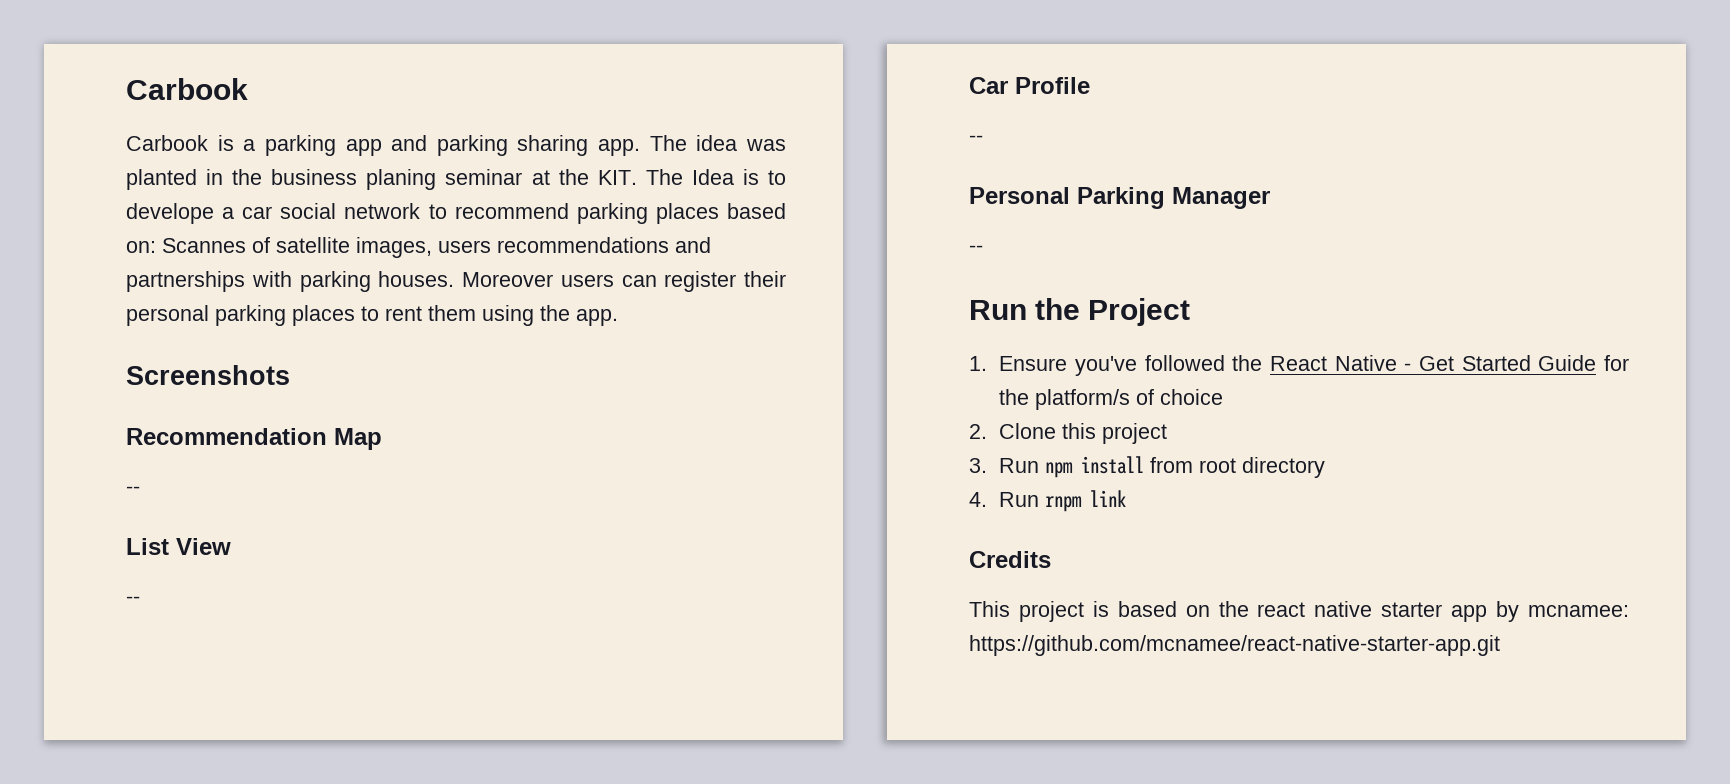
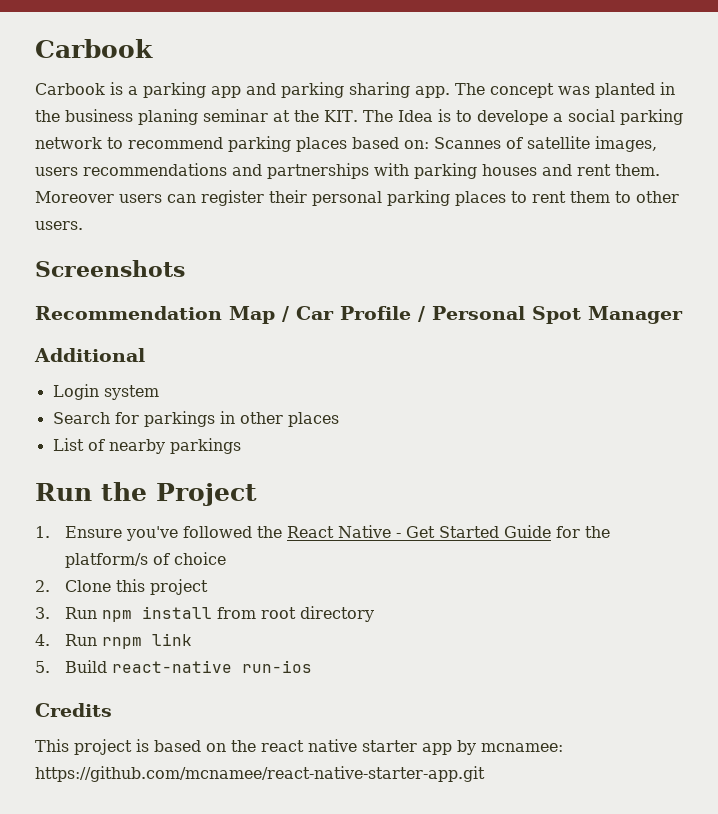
- The idea was planted in the business planing seminar at the KIT. The Idea is to develope a car social network to recommend parking places based on: Scannes of satellite images, users recommendations and partnerships with parking houses.
+ The concept was planted in the business planing seminar at the KIT. The Idea is to develope a social parking network to recommend parking places based on: Scannes of satellite images, users recommendations and partnerships with parking houses and rent them.
- Moreover users can register their personal parking places to rent them using the app.
+ Moreover users can register their personal parking places to rent them to other users.
- Recommendation Map
- --
- List View
- --
- Car Profile
- --
- Personal Parking Manager
- --
+ Recommendation Map / Car Profile / Personal Spot Manager
+ Additional
+ Login system
+ Search for parkings in other places
+ List of nearby parkings
+ 5. Build react-native run-ios

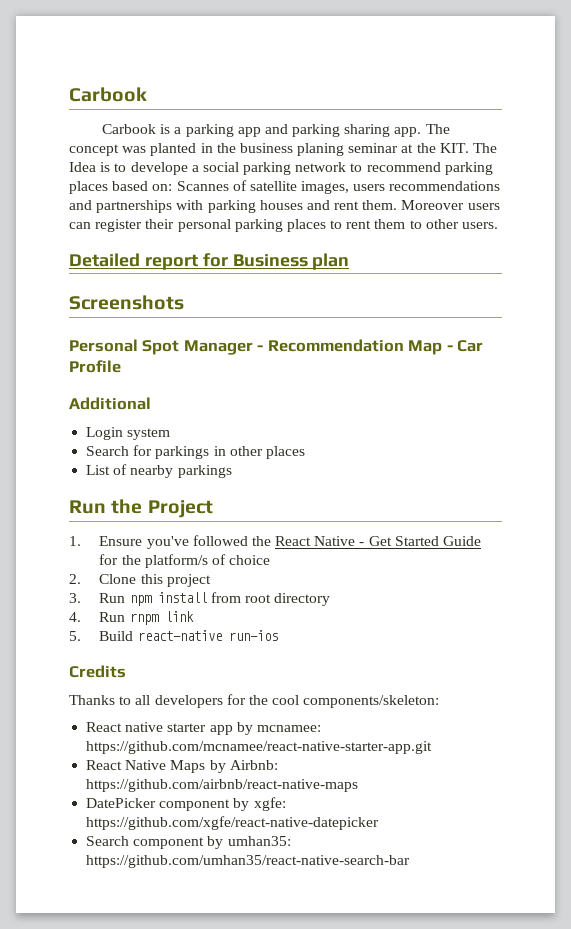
+ Detailed report for Business plan
  Screenshots
- Recommendation Map / Car Profile / Personal Spot Manager
+ Personal Spot Manager - Recommendation Map - Car Profile
- This project is based on the react native starter app by mcnamee: https://github.com/mcnamee/react-native-starter-app.git
+ Thanks to all developers for the cool components/skeleton:
+ React native starter app by mcnamee: https://github.com/mcnamee/react-native-starter-app.git
+ React Native Maps by Airbnb: https://github.com/airbnb/react-native-maps
+ DatePicker component by xgfe: https://github.com/xgfe/react-native-datepicker
+ Search component by umhan35: https://github.com/umhan35/react-native-search-bar

